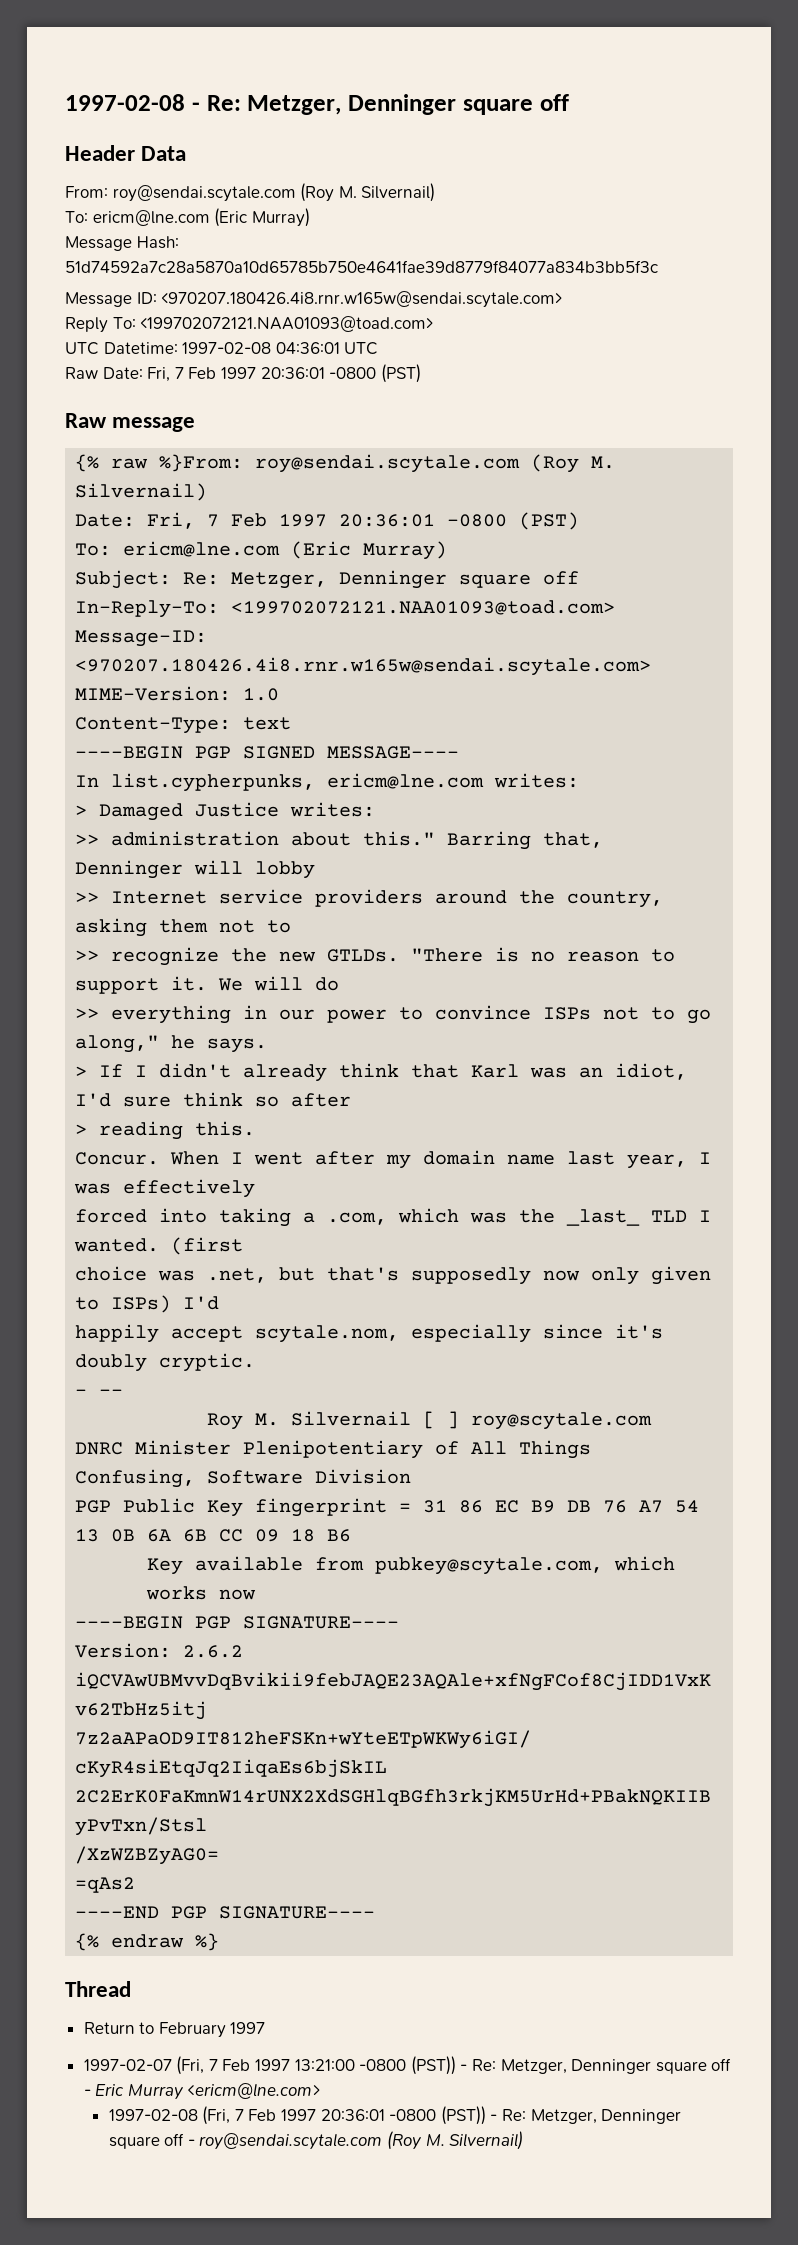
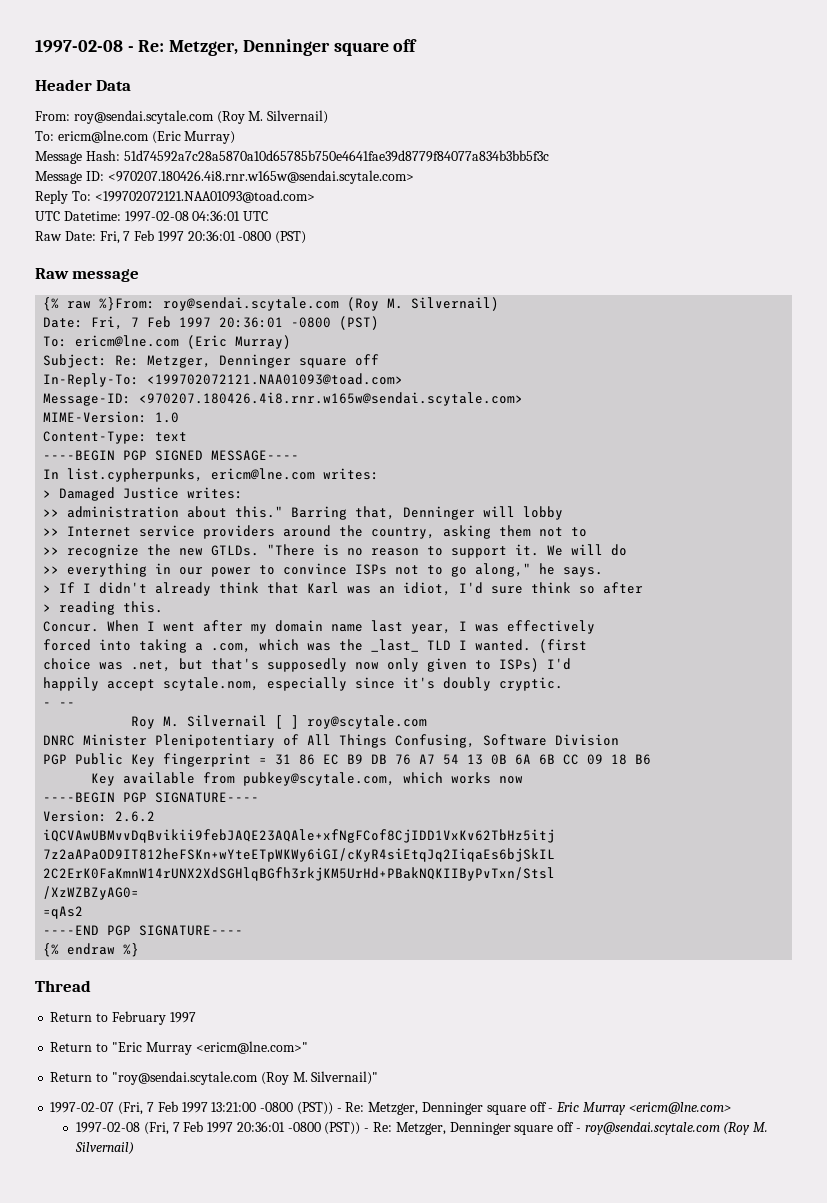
+ Return to "Eric Murray <ericm@lne.com>"
+ Return to "roy@sendai.scytale.com (Roy M. Silvernail)"

